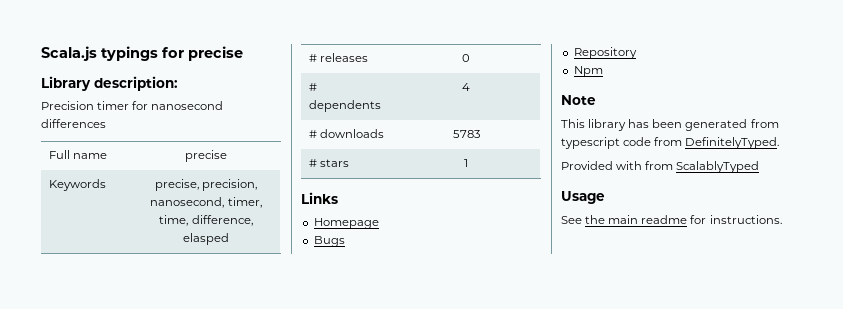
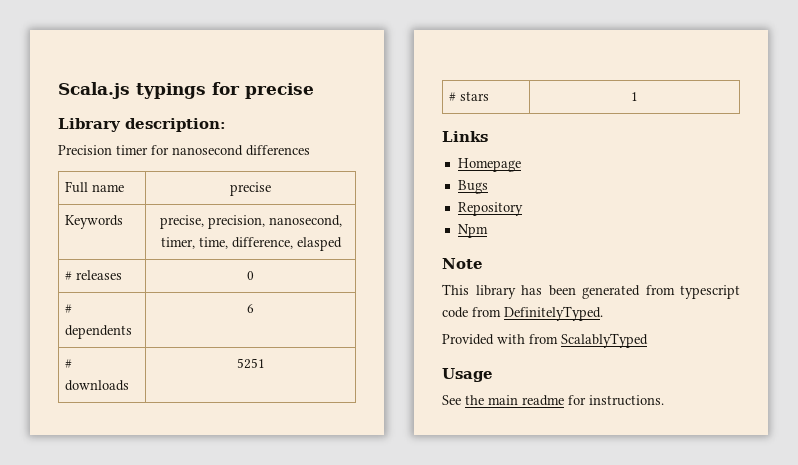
- # dependents | 4
+ # dependents | 6
- # downloads | 5783
+ # downloads | 5251

